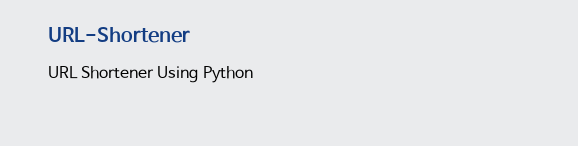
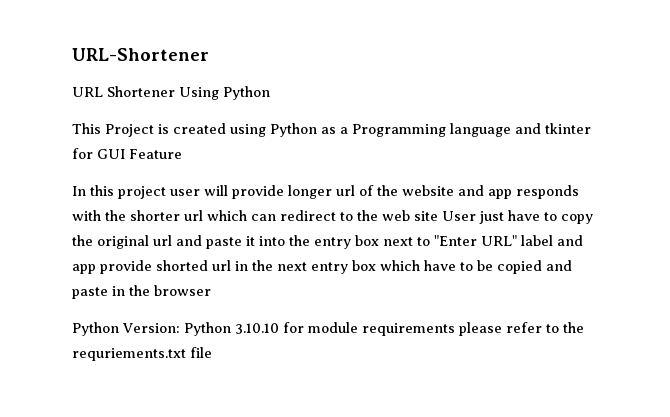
+ This Project is created using Python as a Programming language and tkinter for GUI Feature
+ In this project user will provide longer url of the website and app responds with the shorter url which can redirect to the web site User just have to copy the original url and paste it into the entry box next to "Enter URL" label and app provide shorted url in the next entry box which have to be copied and paste in the browser
+ Python Version: Python 3.10.10 for module requirements please refer to the requriements.txt file

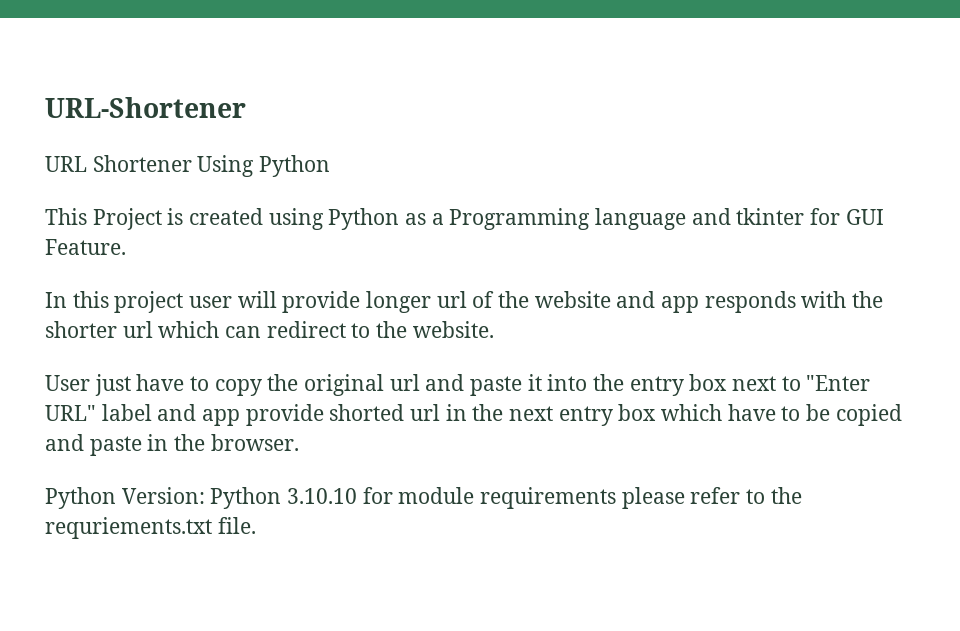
- This Project is created using Python as a Programming language and tkinter for GUI Feature
+ This Project is created using Python as a Programming language and tkinter for GUI Feature.
- In this project user will provide longer url of the website and app responds with the shorter url which can redirect to the web site User just have to copy the original url and paste it into the entry box next to "Enter URL" label and app provide shorted url in the next entry box which have to be copied and paste in the browser
+ In this project user will provide longer url of the website and app responds with the shorter url which can redirect to the website.
+ User just have to copy the original url and paste it into the entry box next to "Enter URL" label and app provide shorted url in the next entry box which have to be copied and paste in the browser.
- Python Version: Python 3.10.10 for module requirements please refer to the requriements.txt file
+ Python Version: Python 3.10.10 for module requirements please refer to the requriements.txt file.

